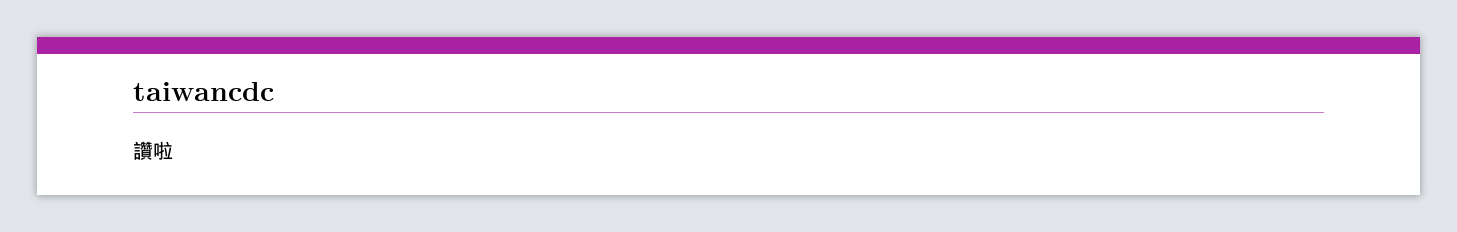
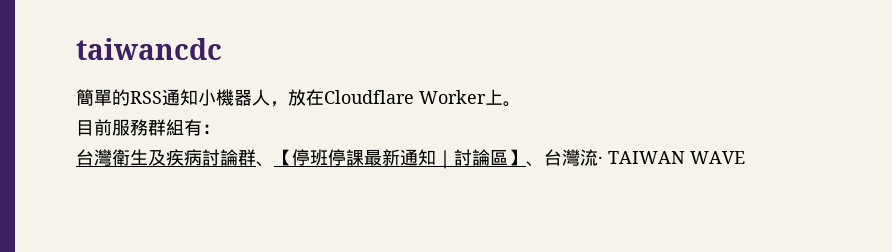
- 讚啦
+ 簡單的RSS通知小機器人，放在Cloudflare Worker上。
+ 目前服務群組有：
+ 台灣衛生及疾病討論群、【停班停課最新通知｜討論區】、台灣流· TAIWAN WAVE

